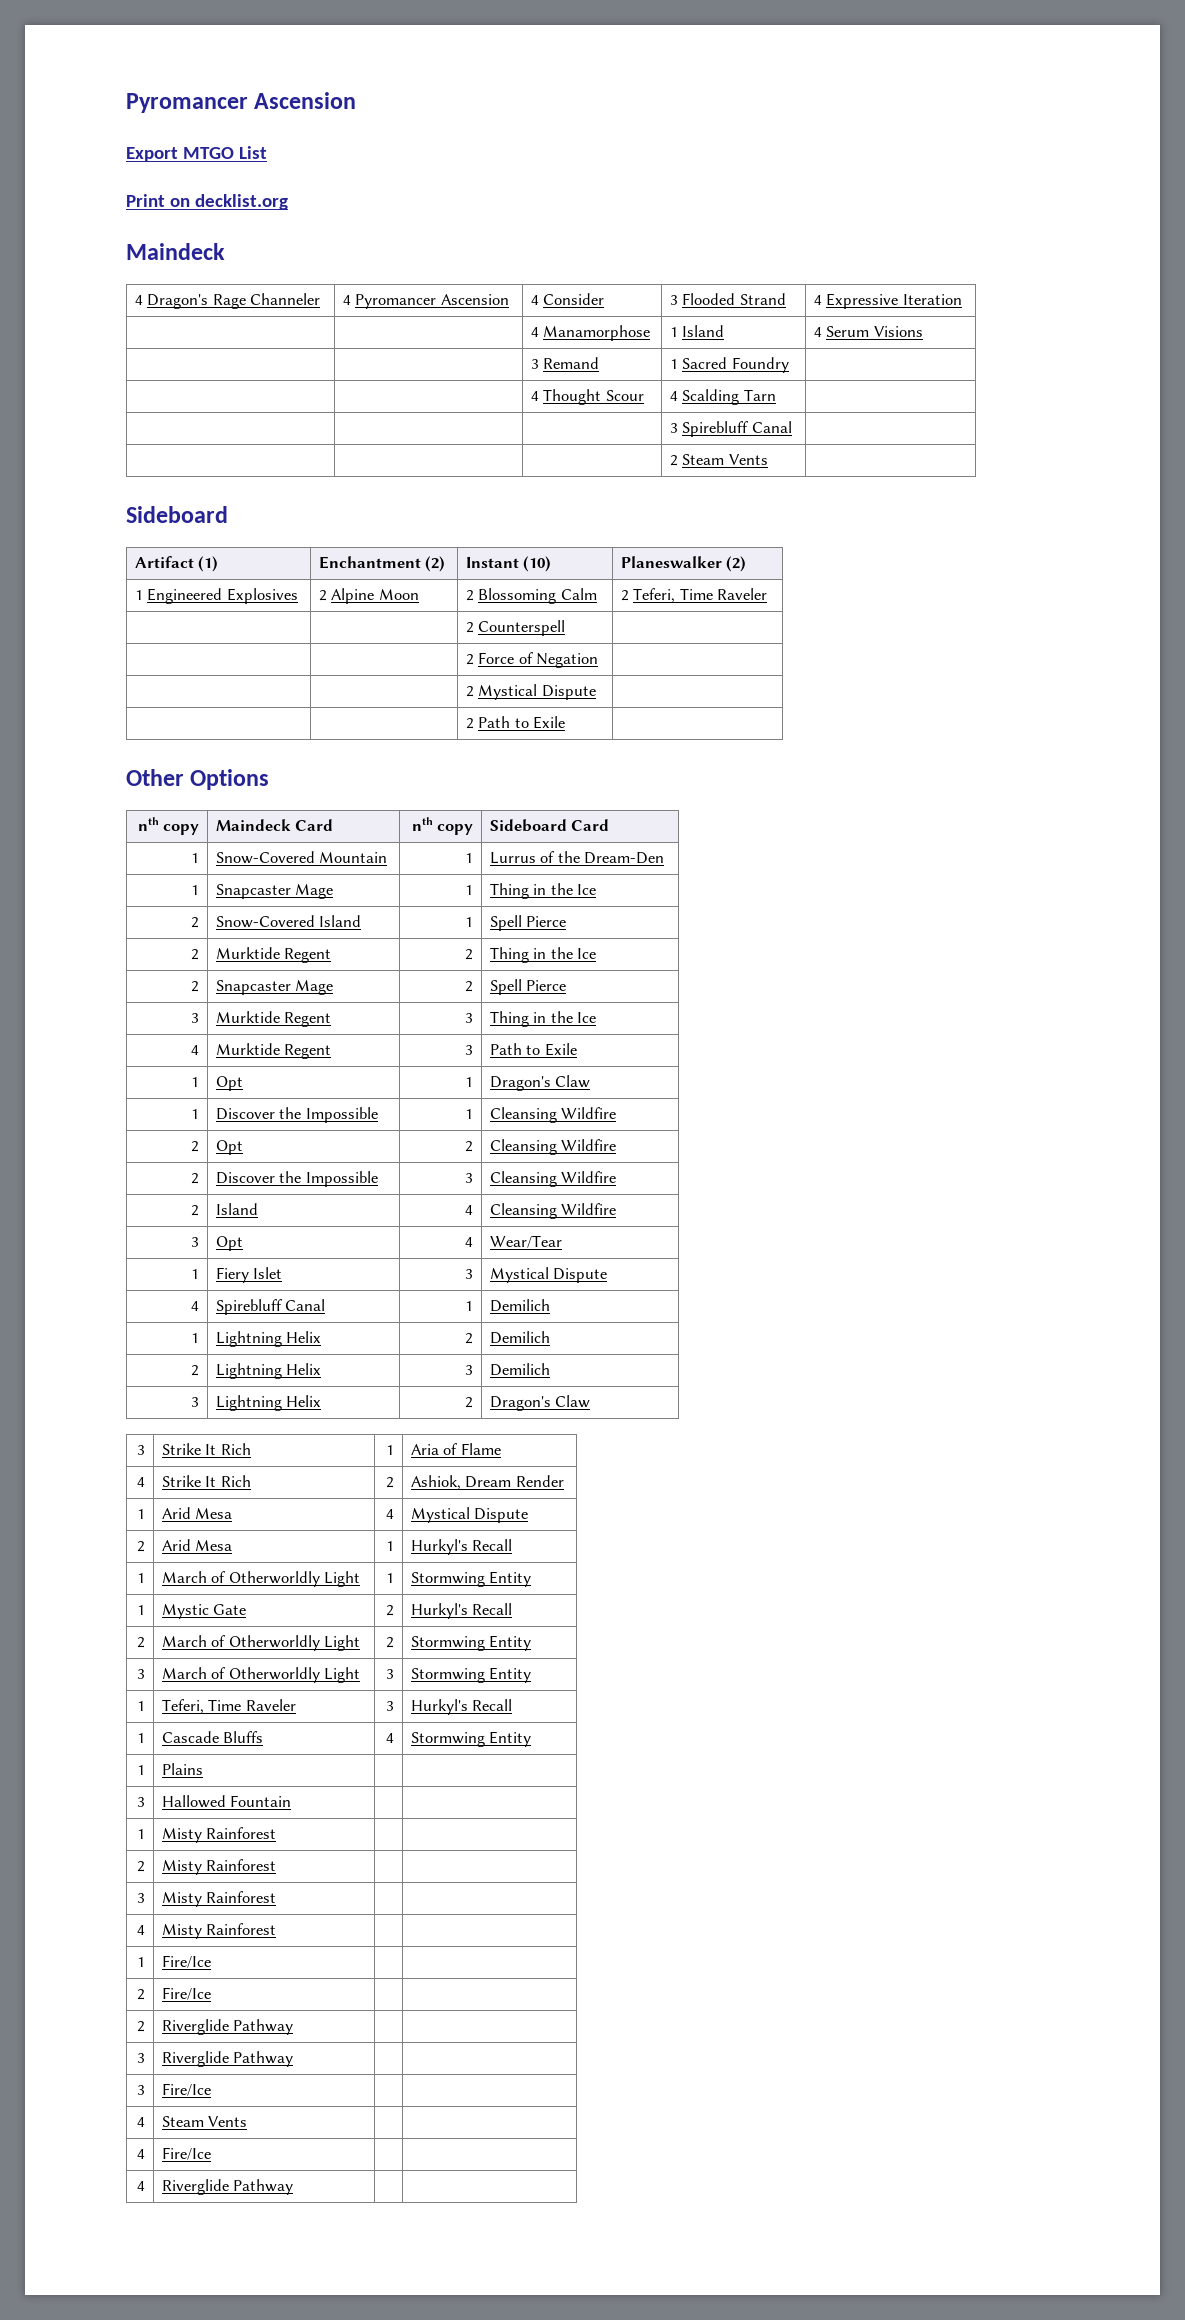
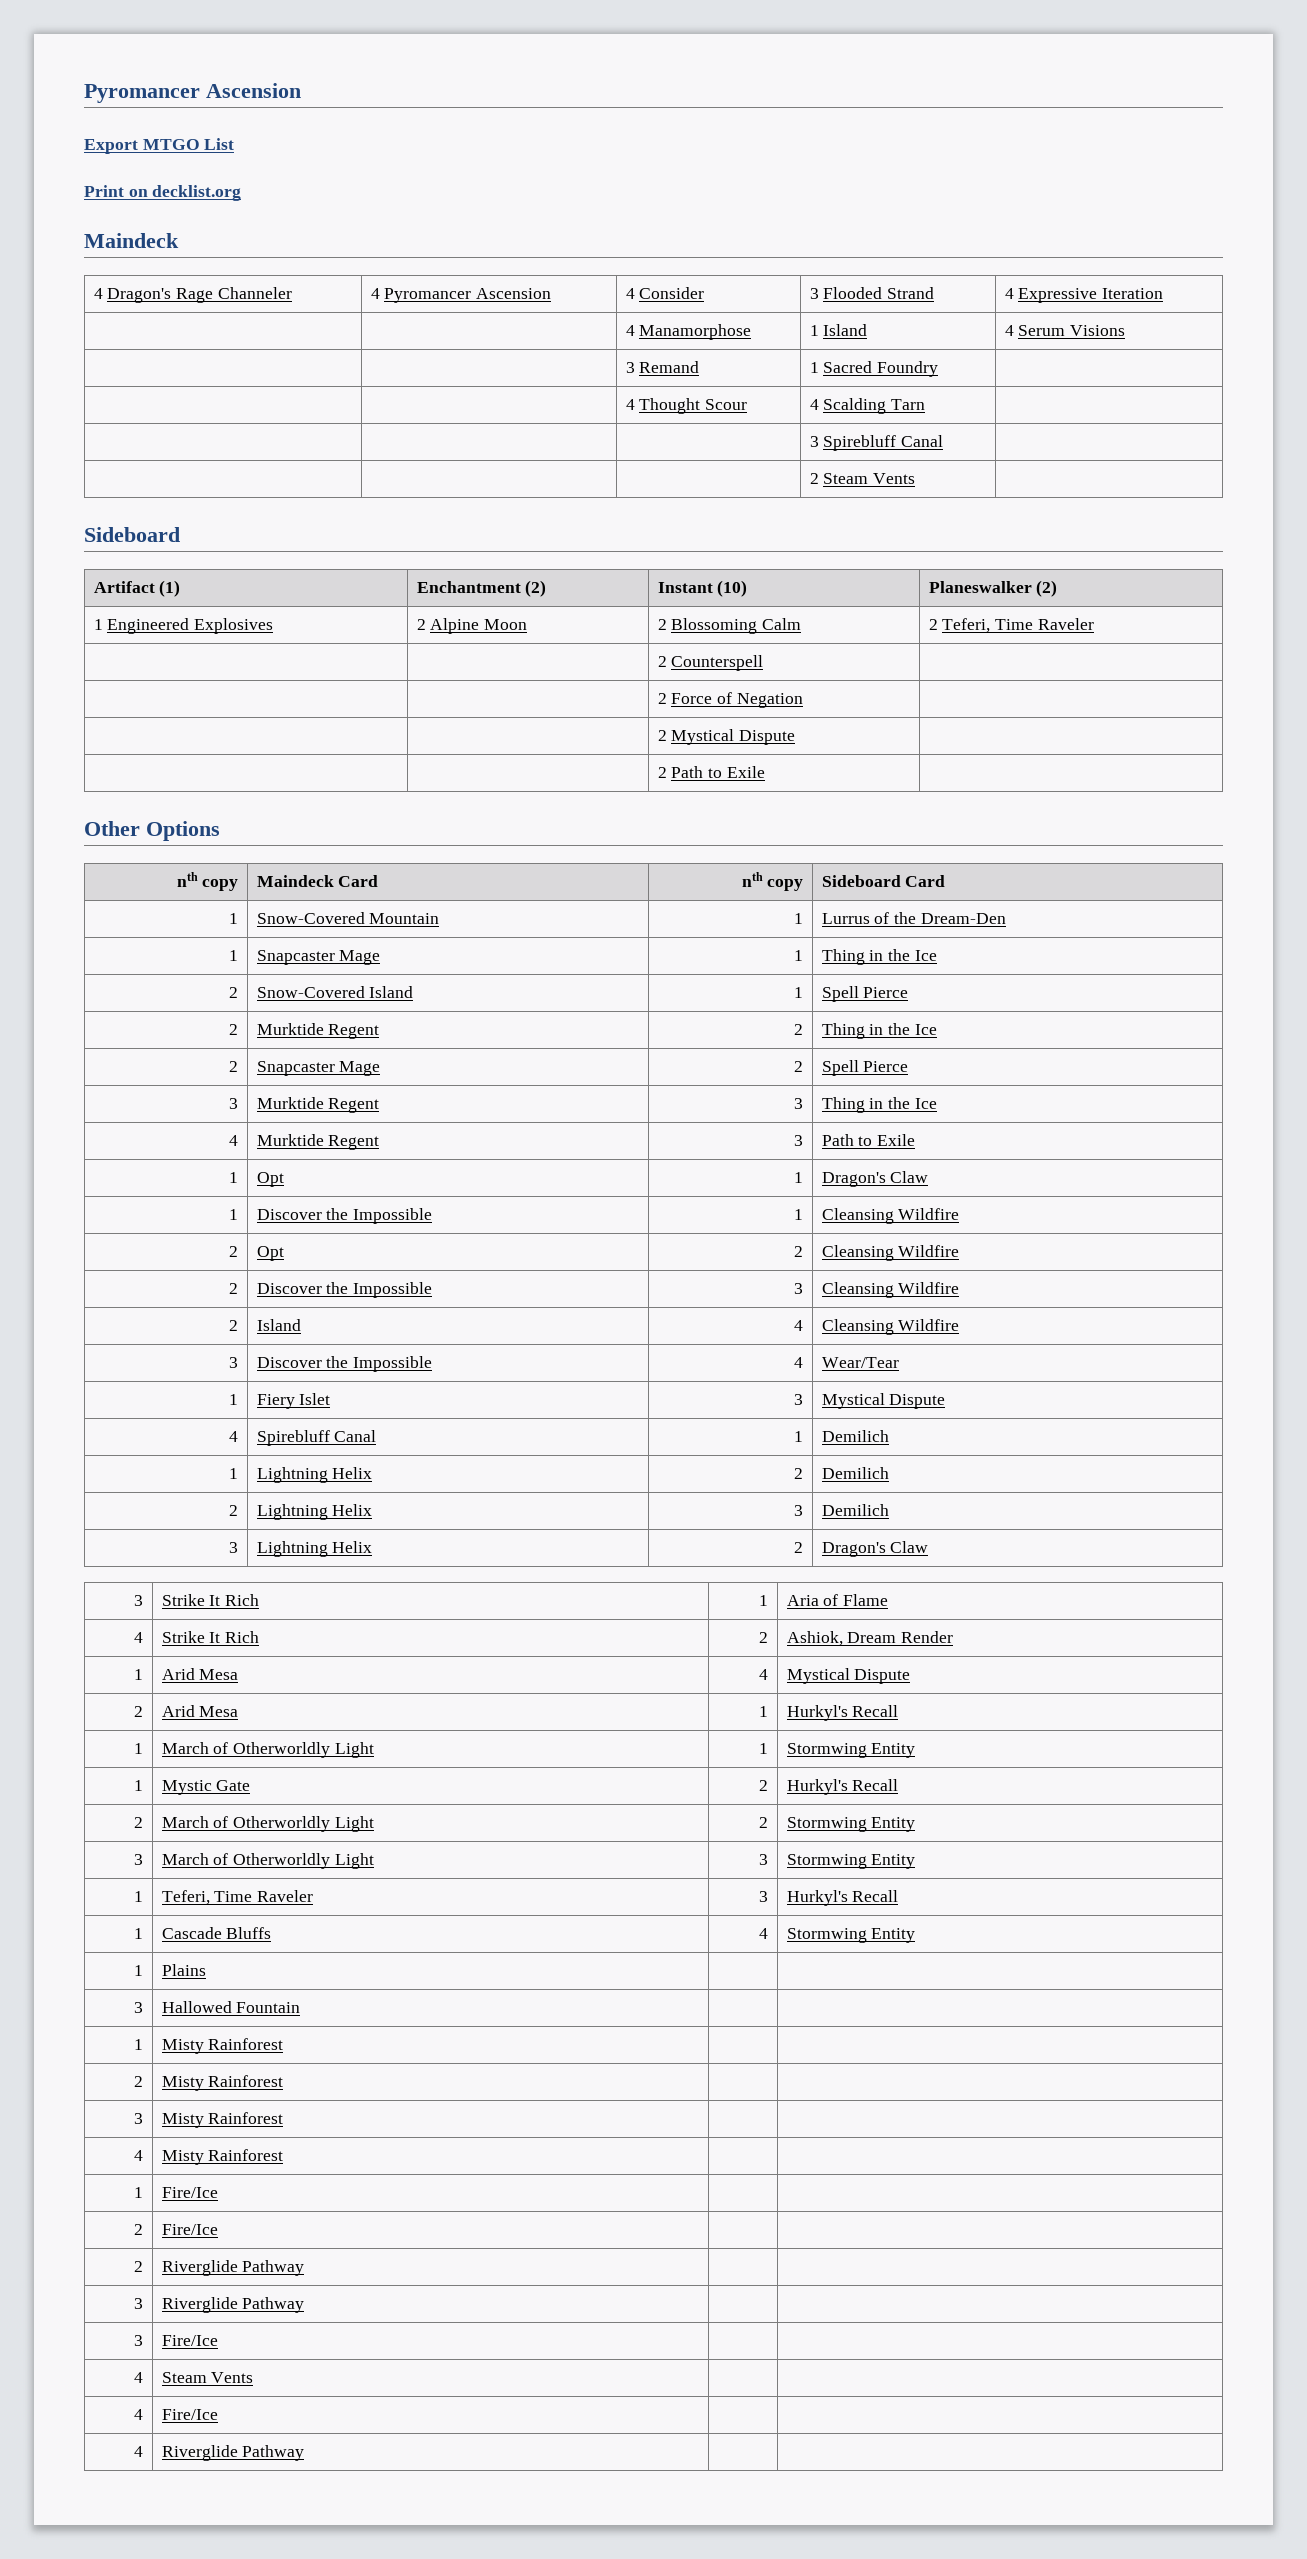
- 3 | Opt | 4 | Wear/Tear
+ 3 | Discover the Impossible | 4 | Wear/Tear

